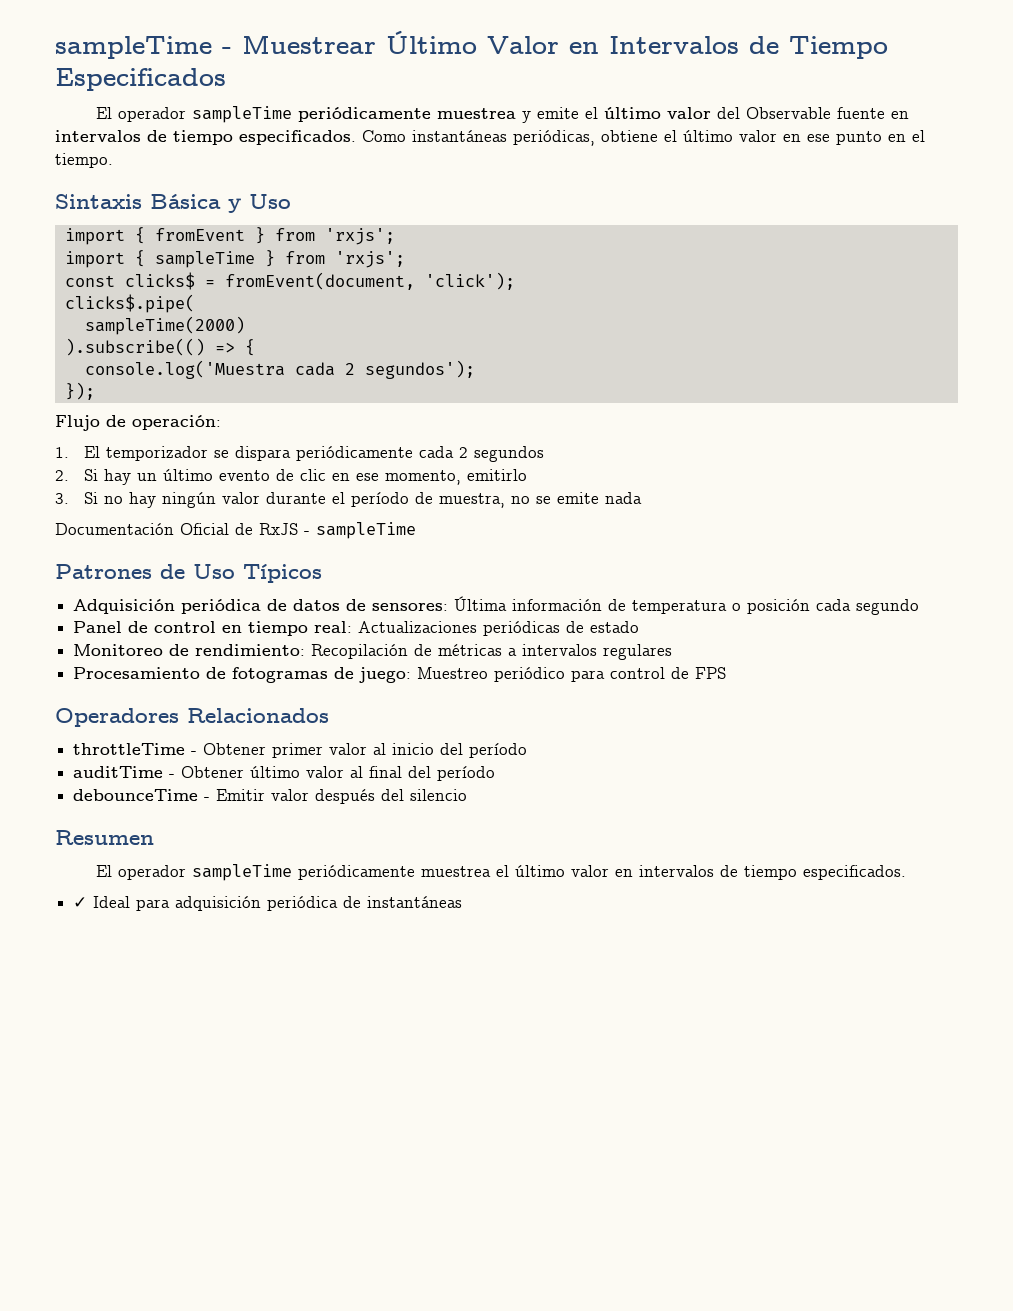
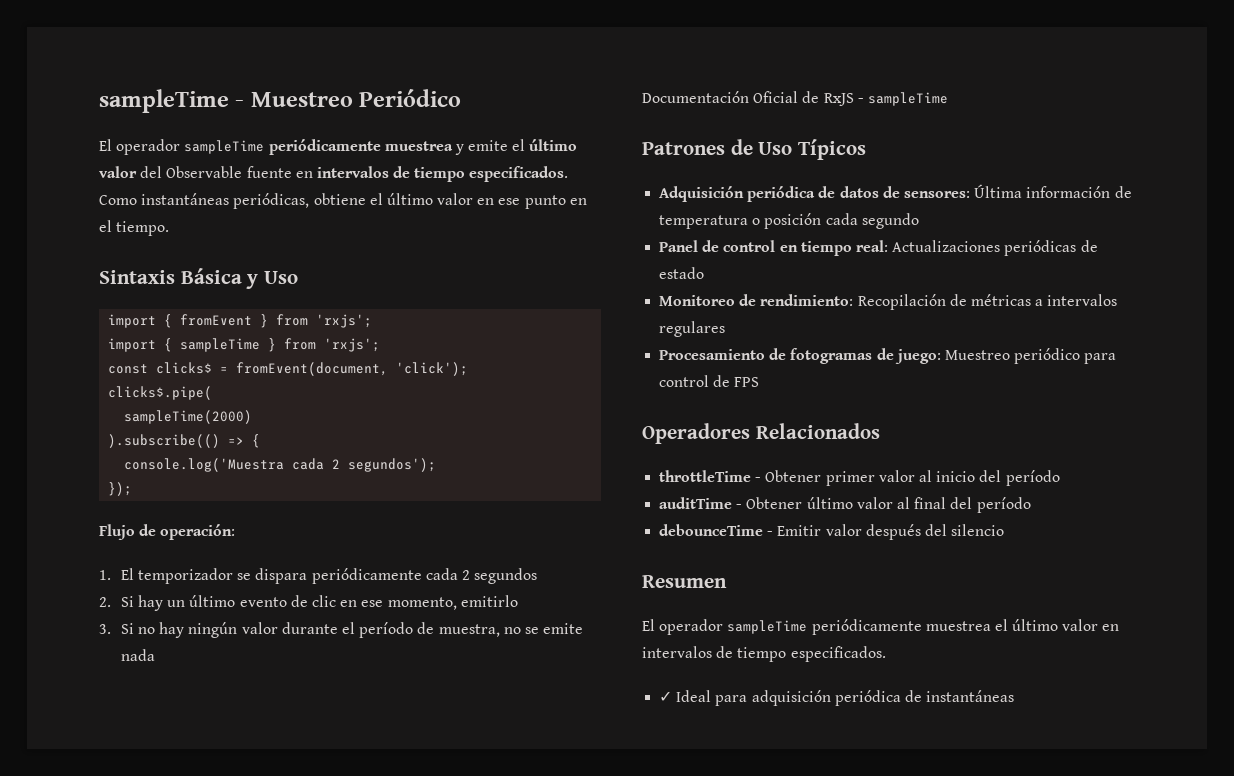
- sampleTime - Muestrear Último Valor en Intervalos de Tiempo Especificados
+ sampleTime - Muestreo Periódico

